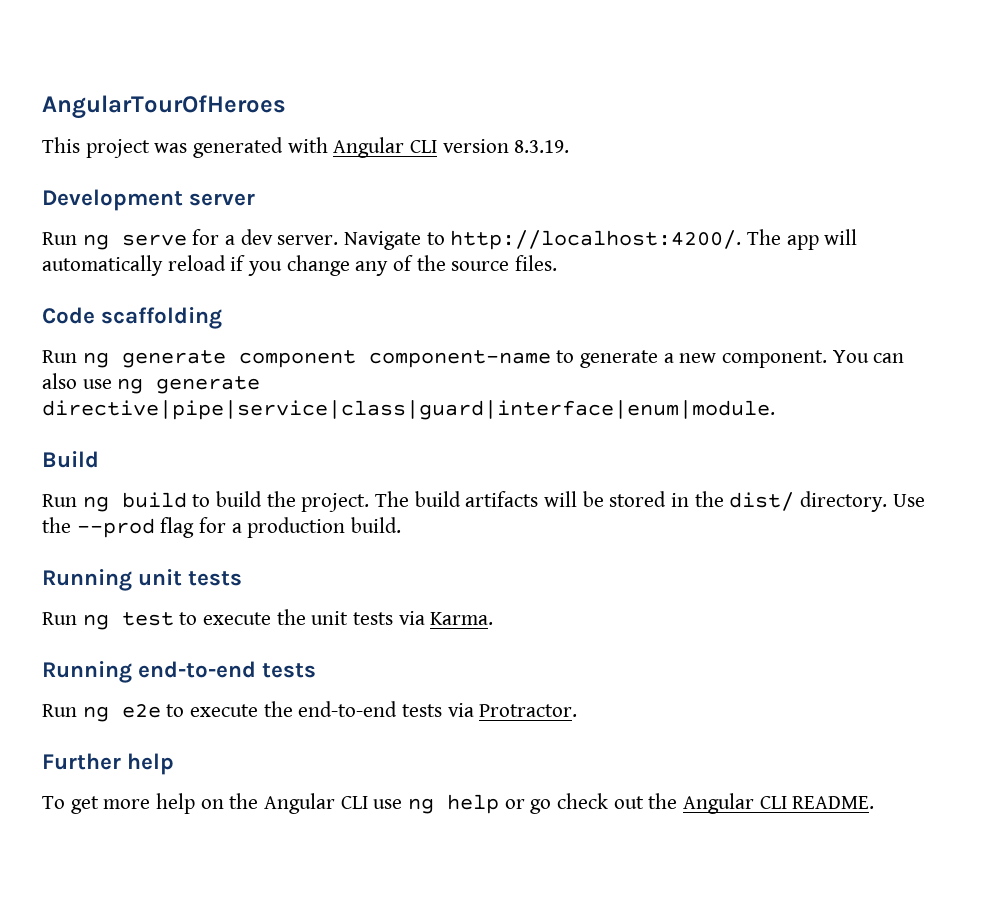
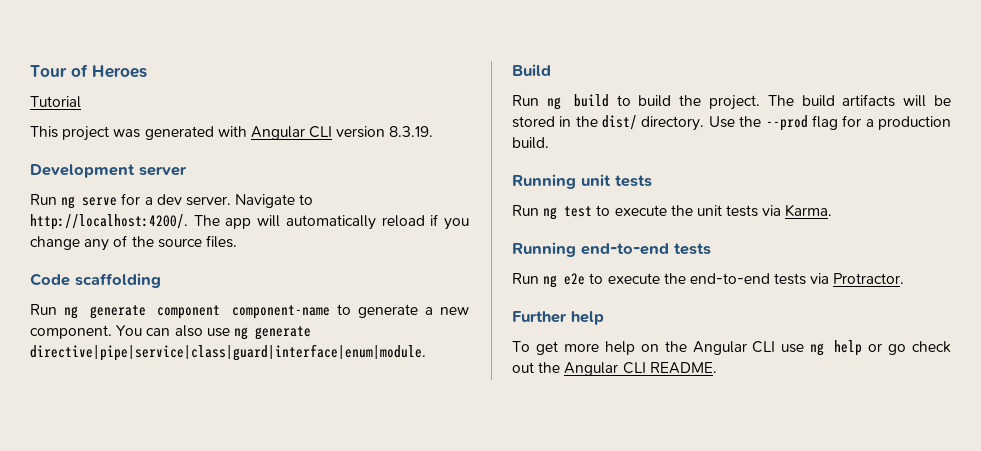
- AngularTourOfHeroes
+ Tour of Heroes
+ Tutorial

